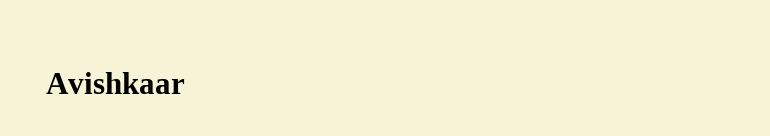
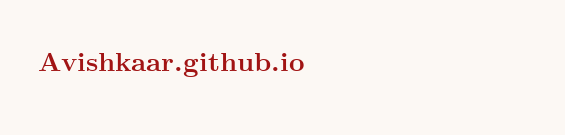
- Avishkaar
+ Avishkaar.github.io

